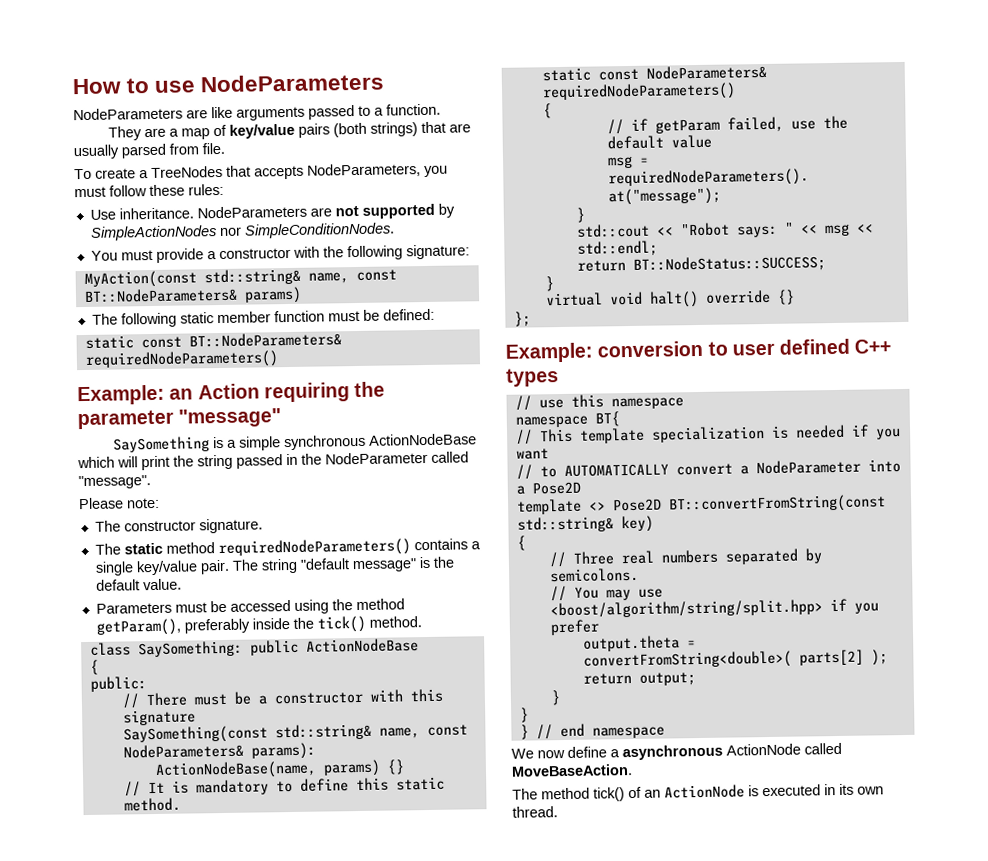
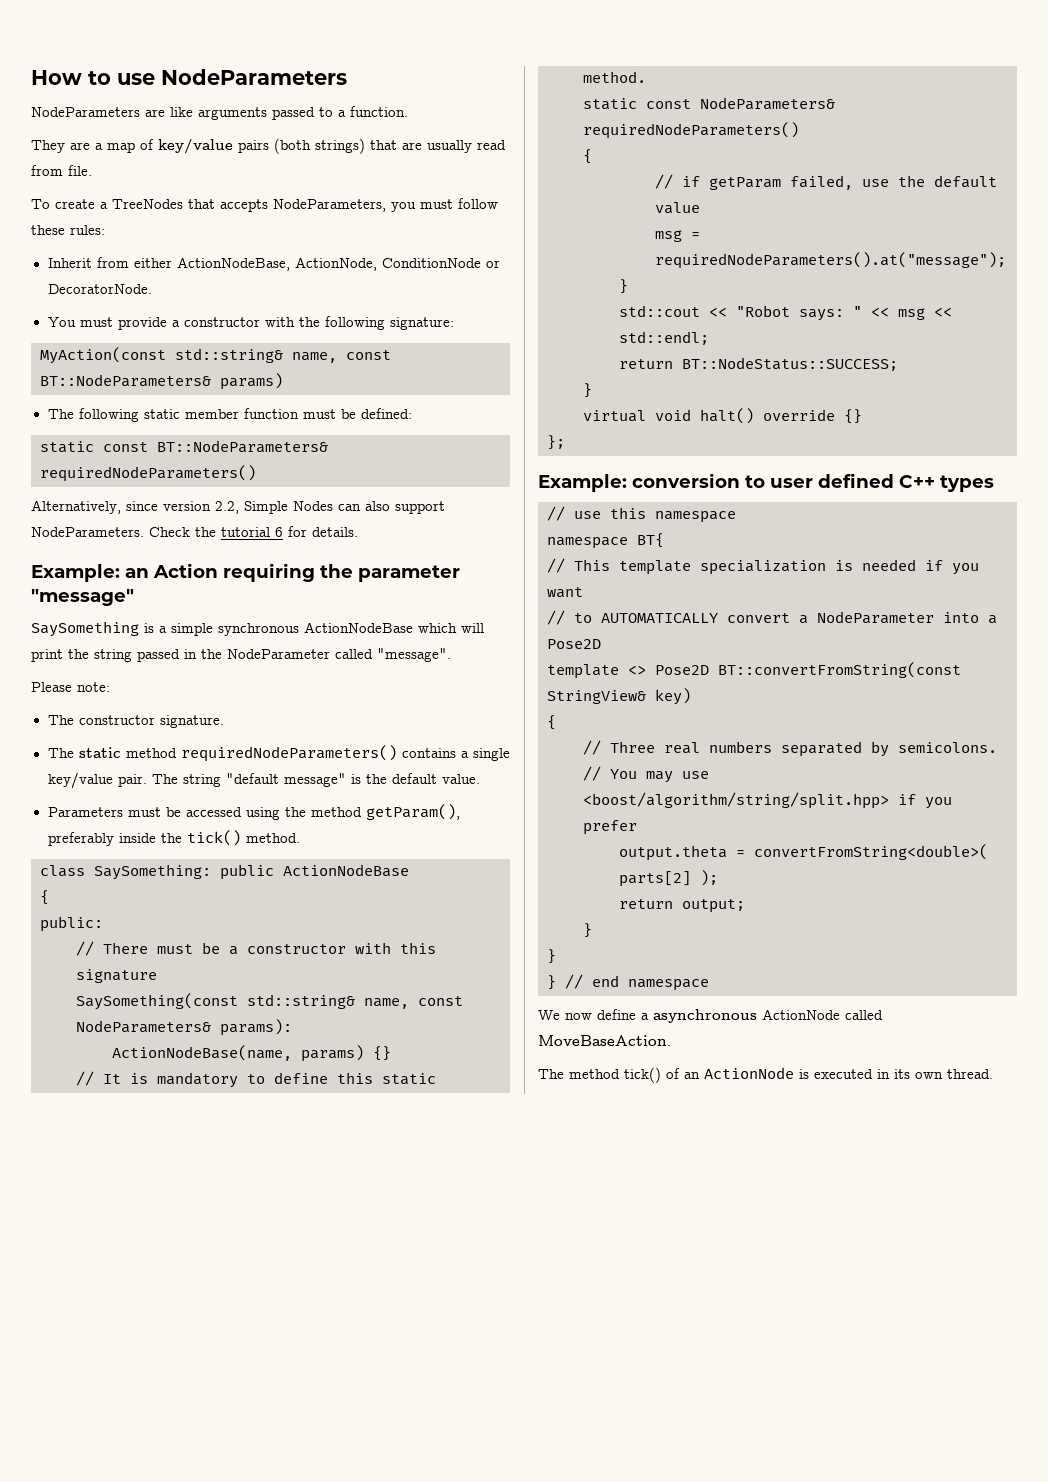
- They are a map of key/value pairs (both strings) that are usually parsed from file.
+ They are a map of key/value pairs (both strings) that are usually read from file.
- Use inheritance. NodeParameters are not supported by SimpleActionNodes nor SimpleConditionNodes.
+ Inherit from either ActionNodeBase, ActionNode, ConditionNode or DecoratorNode.
+ Alternatively, since version 2.2, Simple Nodes can also support NodeParameters. Check the tutorial 6 for details.
- template <> Pose2D BT::convertFromString(const std::string& key)
+ template <> Pose2D BT::convertFromString(const StringView& key)

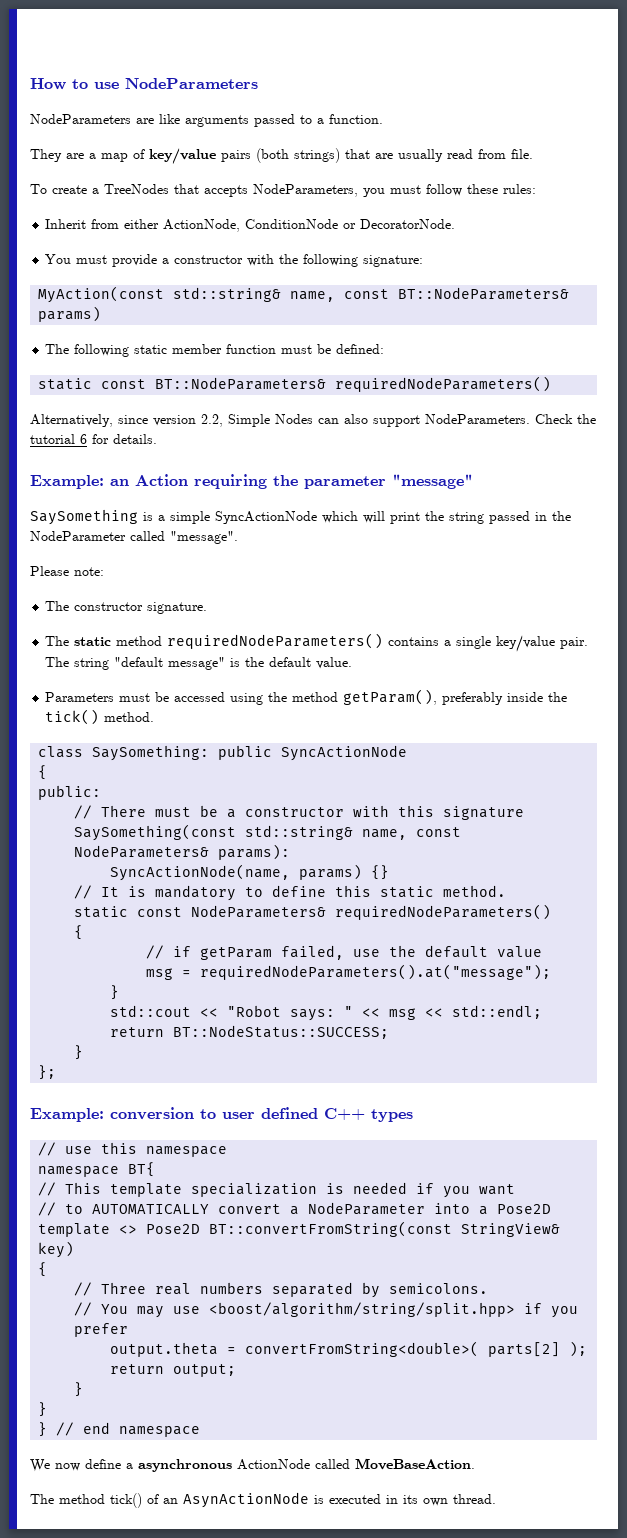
- Inherit from either ActionNodeBase, ActionNode, ConditionNode or DecoratorNode.
+ Inherit from either ActionNode, ConditionNode or DecoratorNode.
- SaySomething is a simple synchronous ActionNodeBase which will print the string passed in the NodeParameter called "message".
+ SaySomething is a simple SyncActionNode which will print the string passed in the NodeParameter called "message".
- class SaySomething: public ActionNodeBase
+ class SaySomething: public SyncActionNode
- ActionNodeBase(name, params) {}
+ SyncActionNode(name, params) {}
- virtual void halt() override {}
- The method tick() of an ActionNode is executed in its own thread.
+ The method tick() of an AsynActionNode is executed in its own thread.

